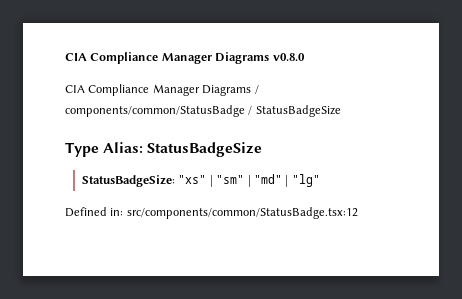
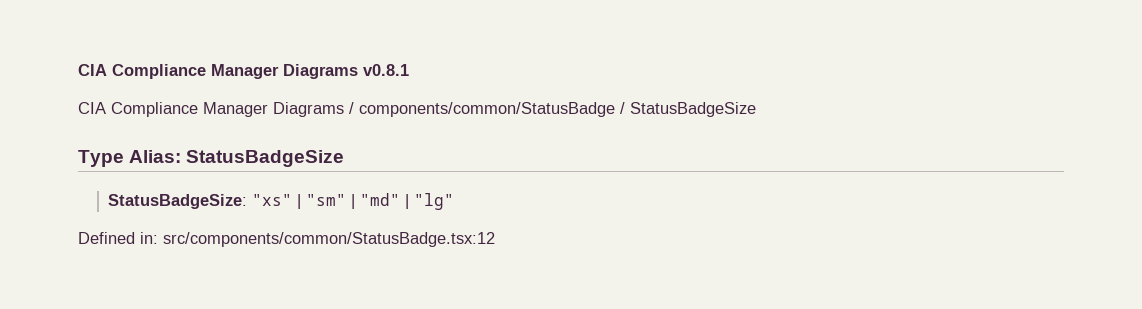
- CIA Compliance Manager Diagrams v0.8.0
+ CIA Compliance Manager Diagrams v0.8.1

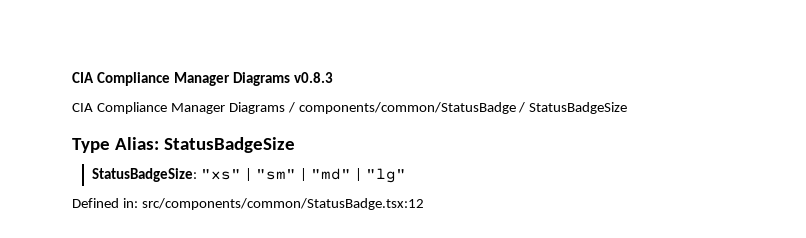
- CIA Compliance Manager Diagrams v0.8.1
+ CIA Compliance Manager Diagrams v0.8.3

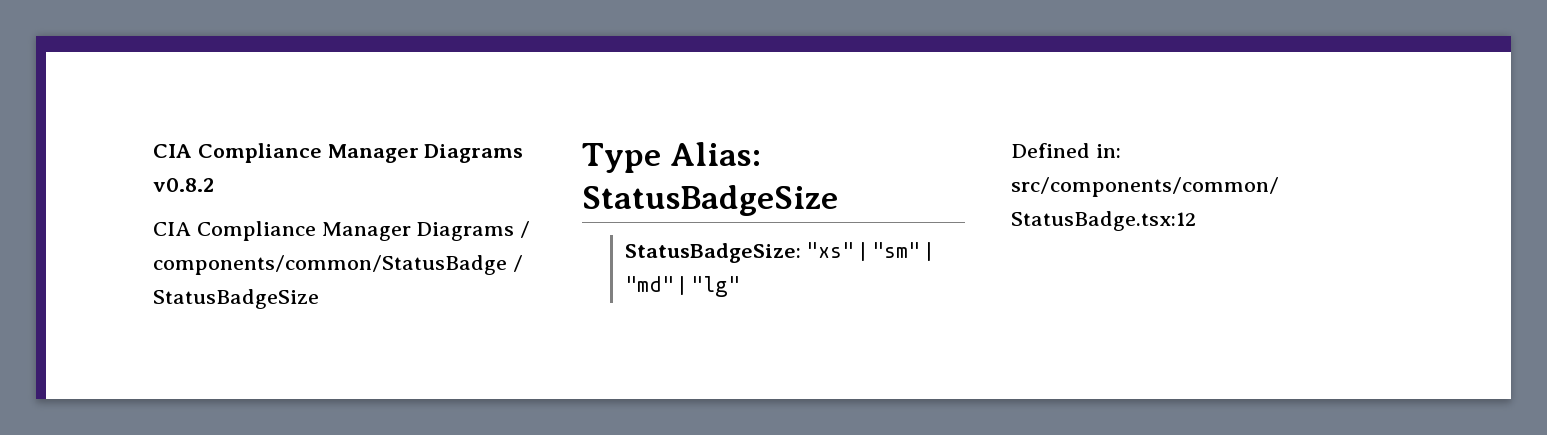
- CIA Compliance Manager Diagrams v0.8.3
+ CIA Compliance Manager Diagrams v0.8.2

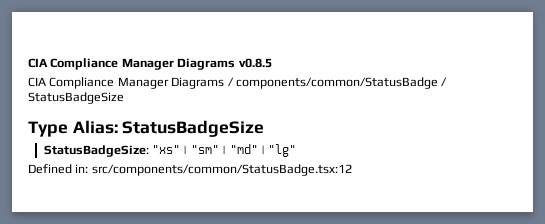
- CIA Compliance Manager Diagrams v0.8.2
+ CIA Compliance Manager Diagrams v0.8.5

